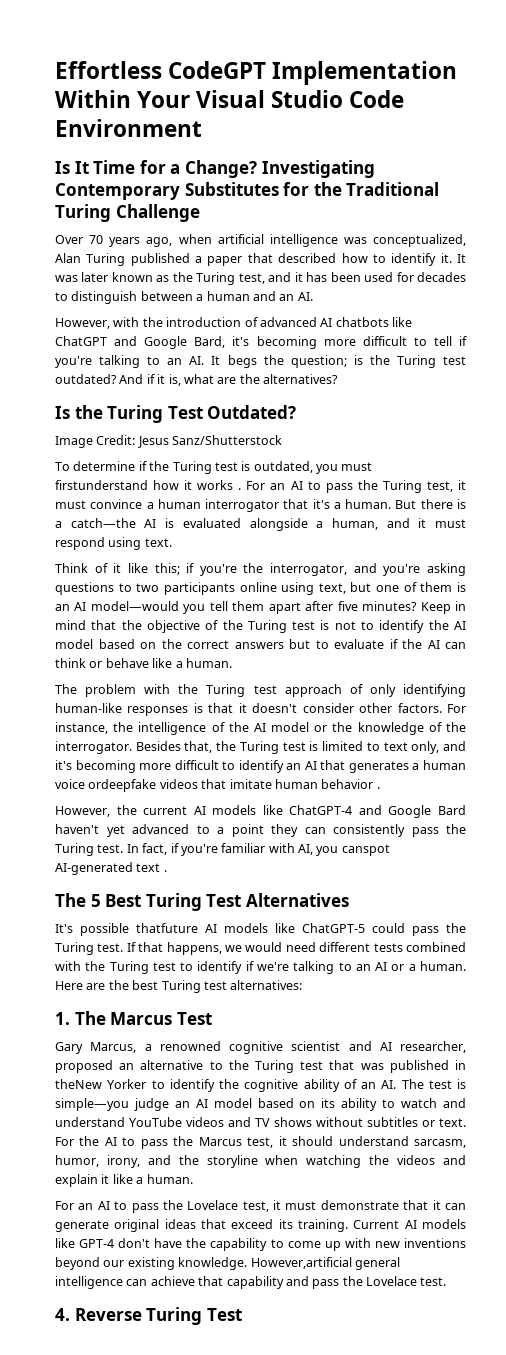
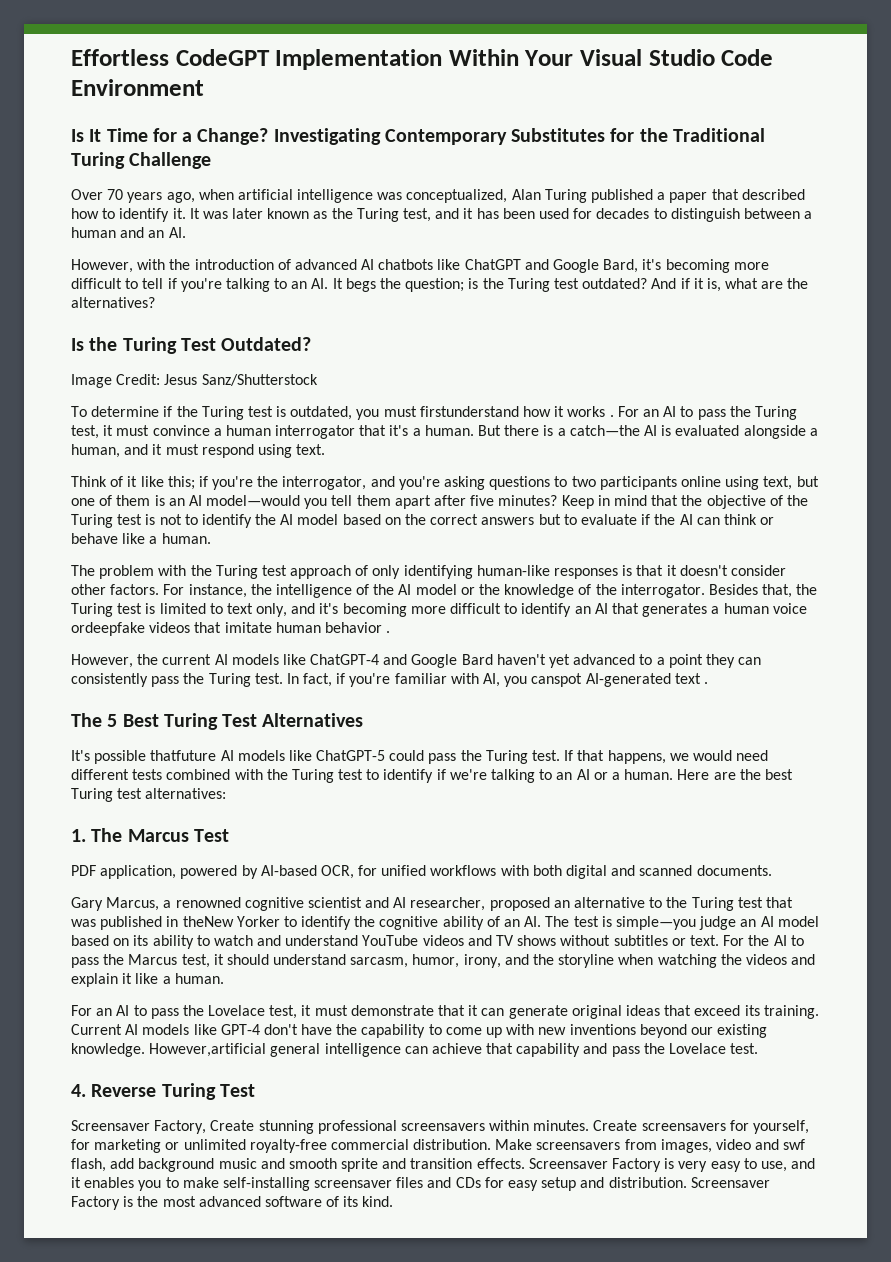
+ PDF application, powered by AI-based OCR, for unified workflows with both digital and scanned documents.
+ Screensaver Factory, Create stunning professional screensavers within minutes. Create screensavers for yourself, for marketing or unlimited royalty-free commercial distribution. Make screensavers from images, video and swf flash, add background music and smooth sprite and transition effects. Screensaver Factory is very easy to use, and it enables you to make self-installing screensaver files and CDs for easy setup and distribution. Screensaver Factory is the most advanced software of its kind.

